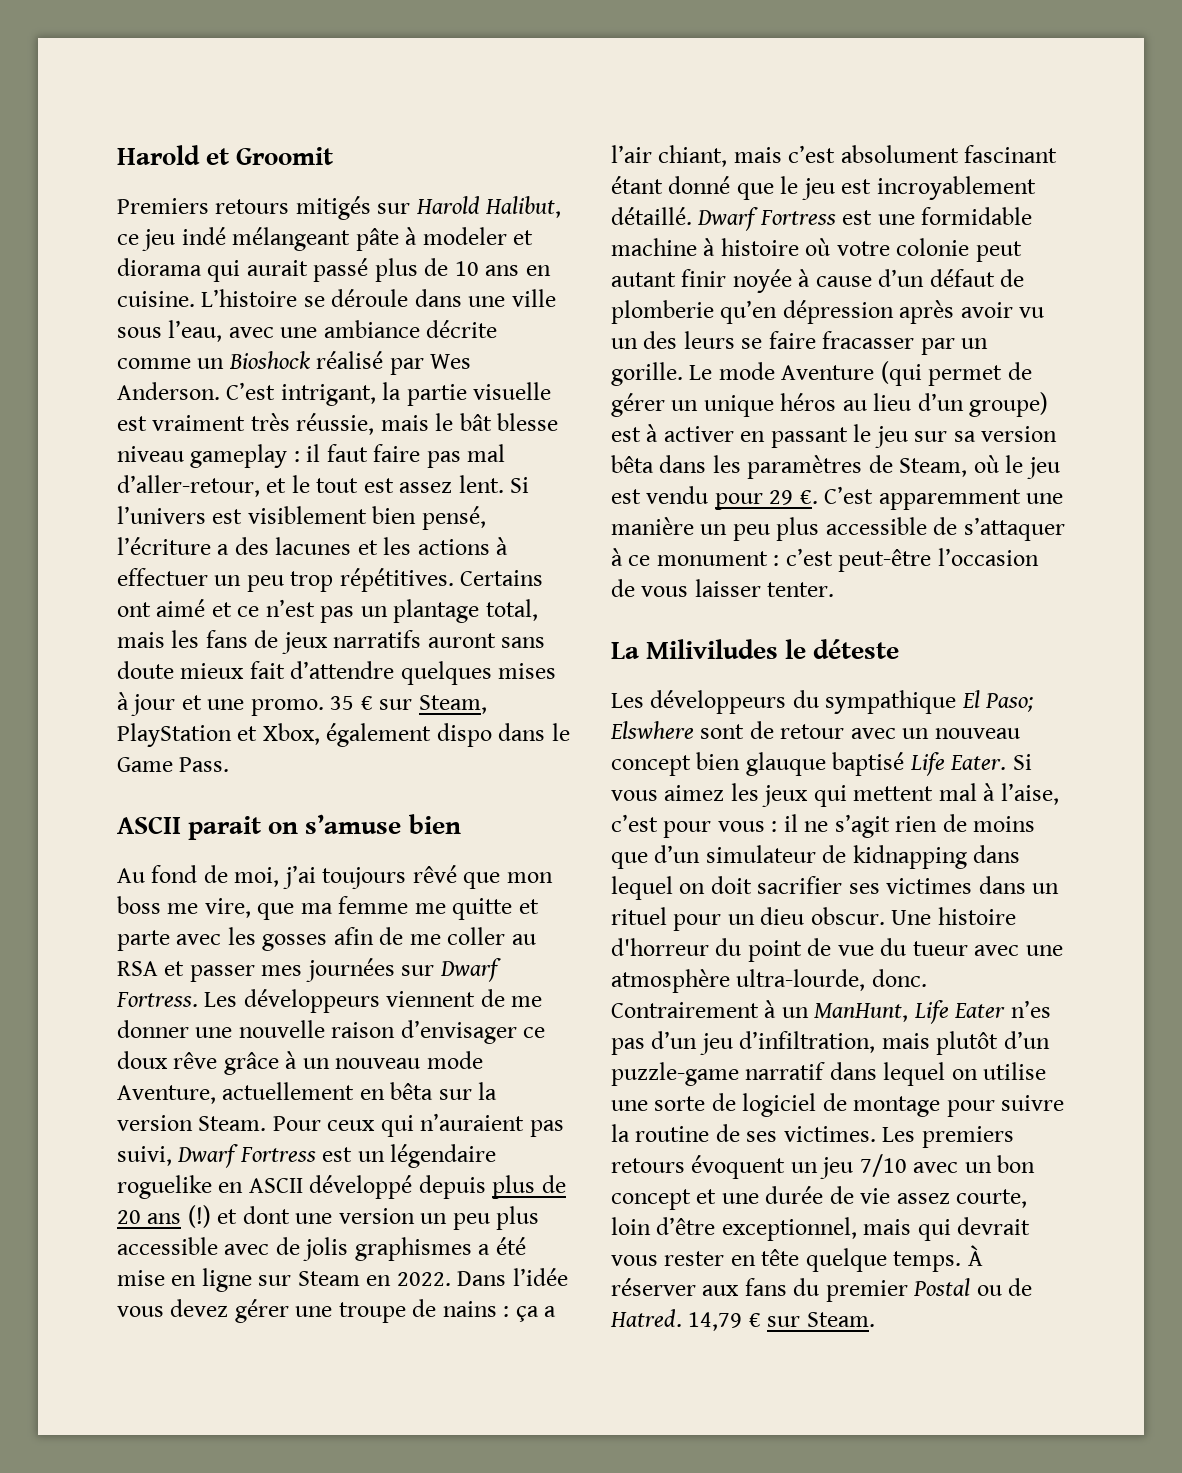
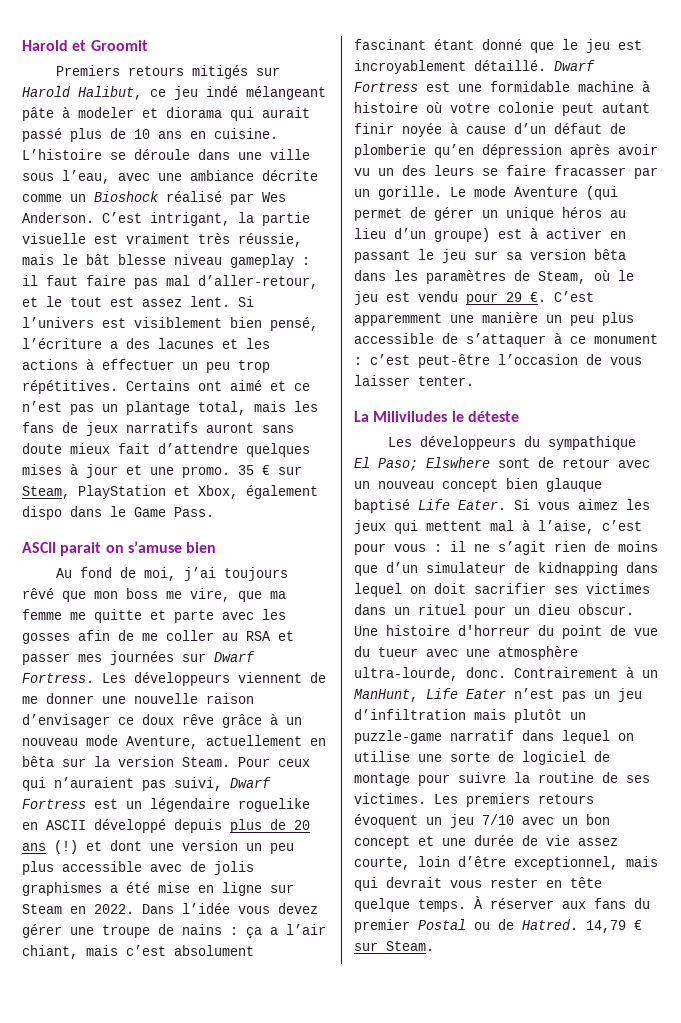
- Contrairement à un ManHunt, Life Eater n’es pas d’un jeu d’infiltration, mais plutôt d’un puzzle-game narratif dans lequel on utilise une sorte de logiciel de montage pour suivre la routine de ses victimes.
+ Contrairement à un ManHunt, Life Eater n’est pas un jeu d’infiltration mais plutôt un puzzle-game narratif dans lequel on utilise une sorte de logiciel de montage pour suivre la routine de ses victimes.

